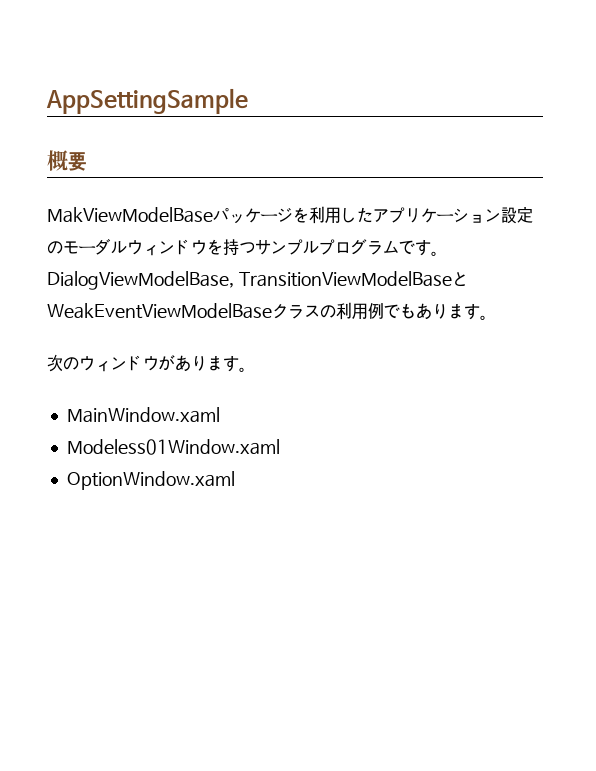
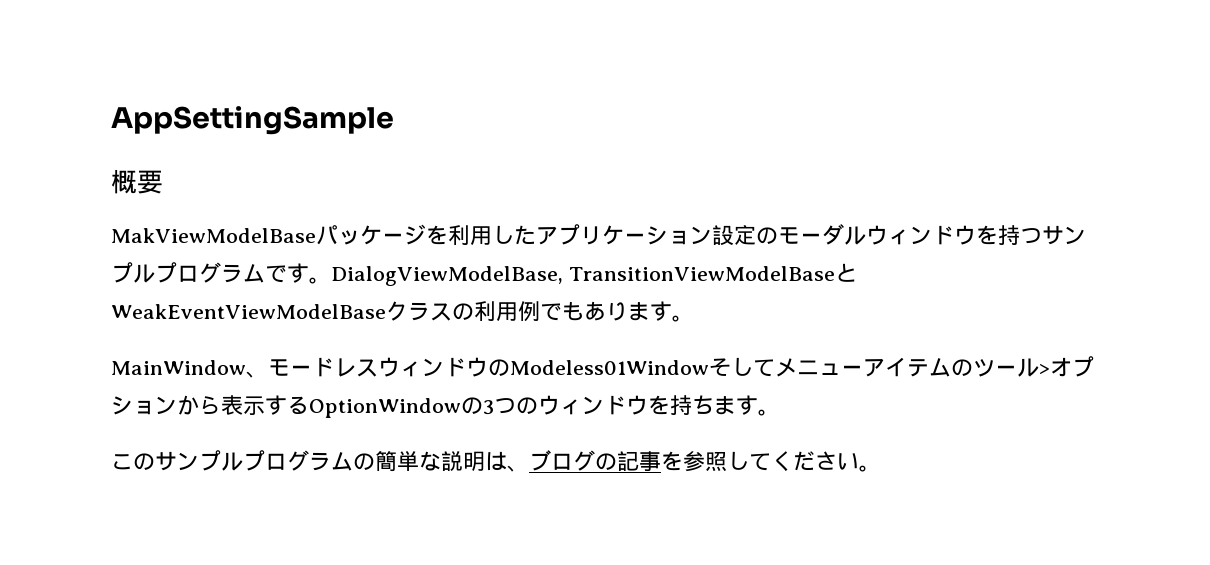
- 次のウィンドウがあります。
- MainWindow.xaml
- Modeless01Window.xaml
- OptionWindow.xaml
+ MainWindow、モードレスウィンドウのModeless01Windowそしてメニューアイテムのツール>オプションから表示するOptionWindowの3つのウィンドウを持ちます。
+ このサンプルプログラムの簡単な説明は、ブログの記事を参照してください。

